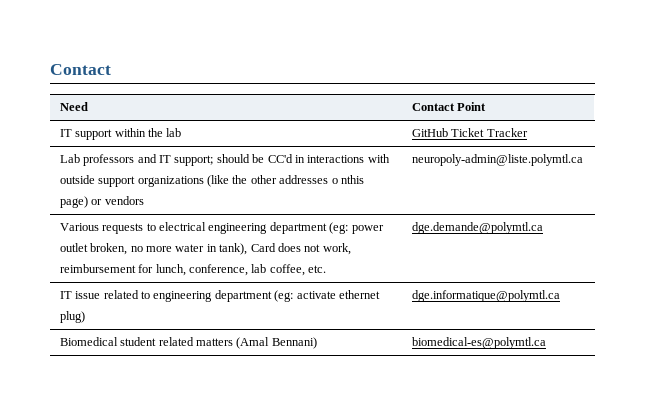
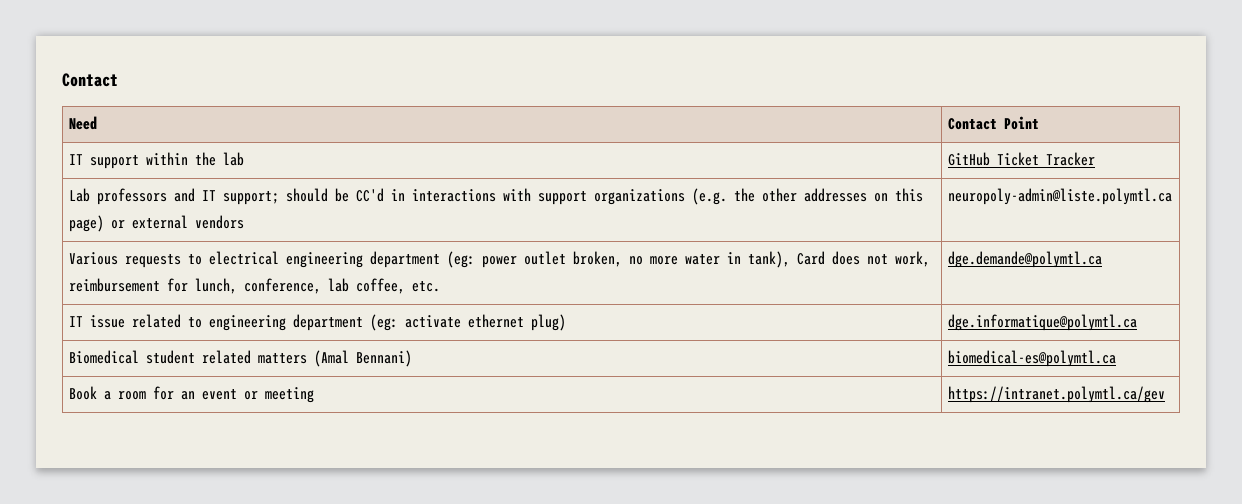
- Lab professors and IT support; should be CC'd in interactions with outside support organizations (like the other addresses o nthis page) or vendors | neuropoly-admin@liste.polymtl.ca
+ Lab professors and IT support; should be CC'd in interactions with support organizations (e.g. the other addresses on this page) or external vendors | neuropoly-admin@liste.polymtl.ca
+ Book a room for an event or meeting | https://intranet.polymtl.ca/gev

